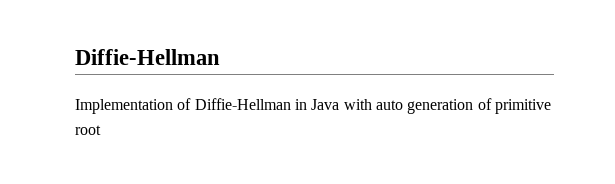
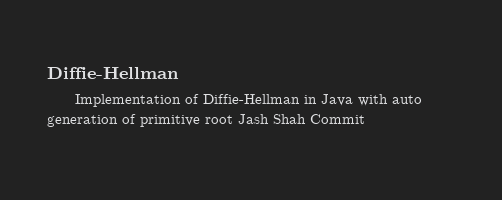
- Implementation of Diffie-Hellman in Java with auto generation of primitive root
+ Implementation of Diffie-Hellman in Java with auto generation of primitive root Jash Shah Commit

